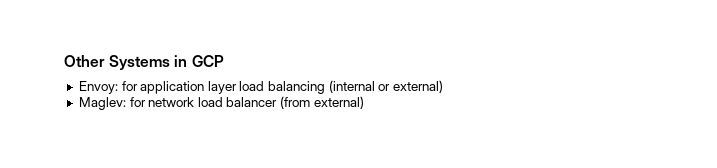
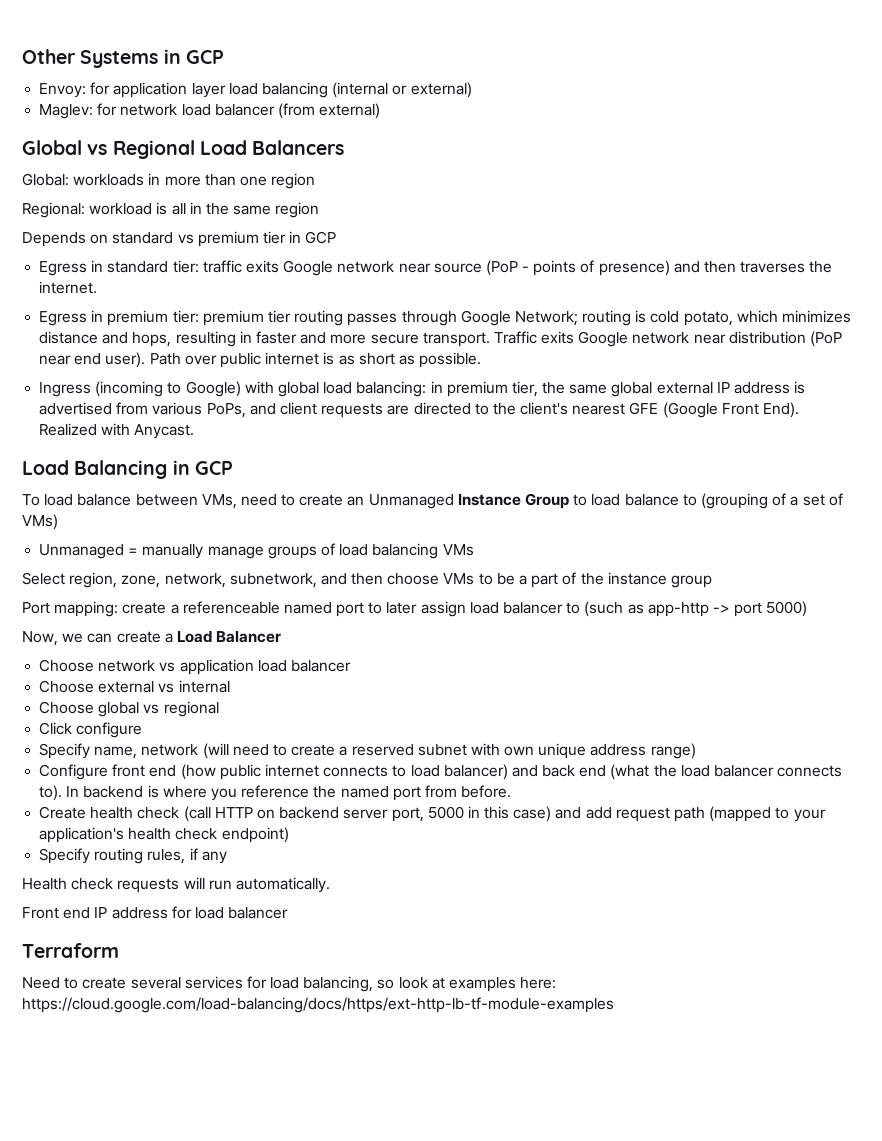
+ Global vs Regional Load Balancers
+ Global: workloads in more than one region
+ Regional: workload is all in the same region
+ Depends on standard vs premium tier in GCP
+ Egress in standard tier: traffic exits Google network near source (PoP - points of presence) and then traverses the internet.
+ Egress in premium tier: premium tier routing passes through Google Network; routing is cold potato, which minimizes distance and hops, resulting in faster and more secure transport. Traffic exits Google network near distribution (PoP near end user). Path over public internet is as short as possible.
+ Ingress (incoming to Google) with global load balancing: in premium tier, the same global external IP address is advertised from various PoPs, and client requests are directed to the client's nearest GFE (Google Front End). Realized with Anycast.
+ Load Balancing in GCP
+ To load balance between VMs, need to create an Unmanaged Instance Group to load balance to (grouping of a set of VMs)
+ Unmanaged = manually manage groups of load balancing VMs
+ Select region, zone, network, subnetwork, and then choose VMs to be a part of the instance group
+ Port mapping: create a referenceable named port to later assign load balancer to (such as app-http -> port 5000)
+ Now, we can create a Load Balancer
+ Choose network vs application load balancer
+ Choose external vs internal
+ Choose global vs regional
+ Click configure
+ Specify name, network (will need to create a reserved subnet with own unique address range)
+ Configure front end (how public internet connects to load balancer) and back end (what the load balancer connects to). In backend is where you reference the named port from before.
+ Create health check (call HTTP on backend server port, 5000 in this case) and add request path (mapped to your application's health check endpoint)
+ Specify routing rules, if any
+ Health check requests will run automatically.
+ Front end IP address for load balancer
+ Terraform
+ Need to create several services for load balancing, so look at examples here: https://cloud.google.com/load-balancing/docs/https/ext-http-lb-tf-module-examples

